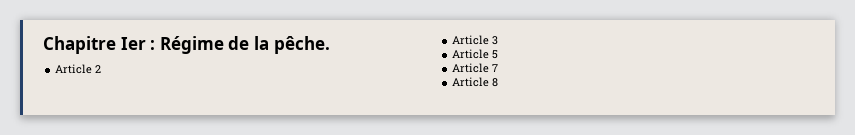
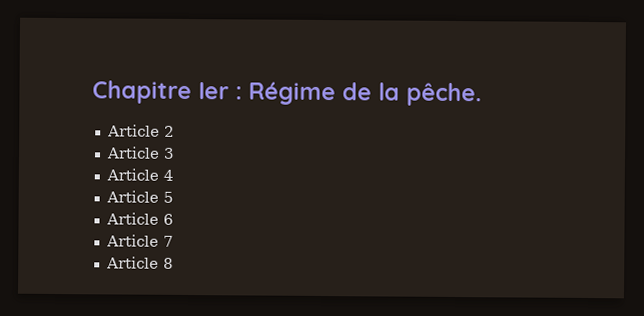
+ Article 4
+ Article 6

